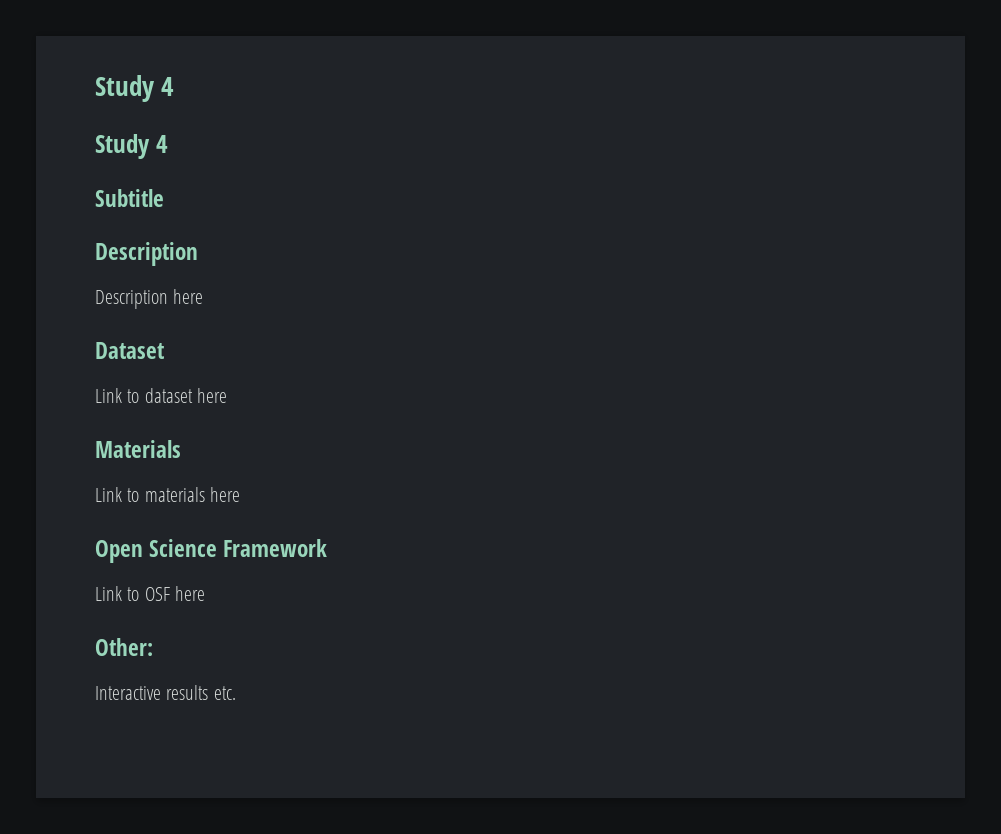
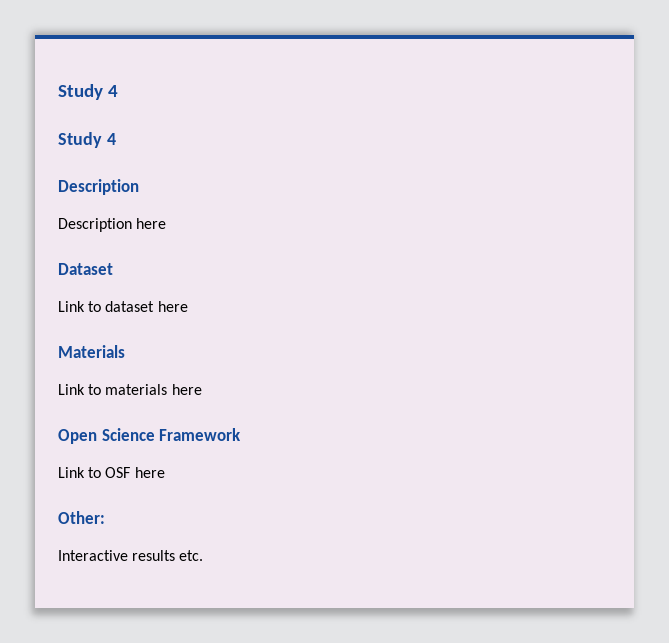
- Subtitle

